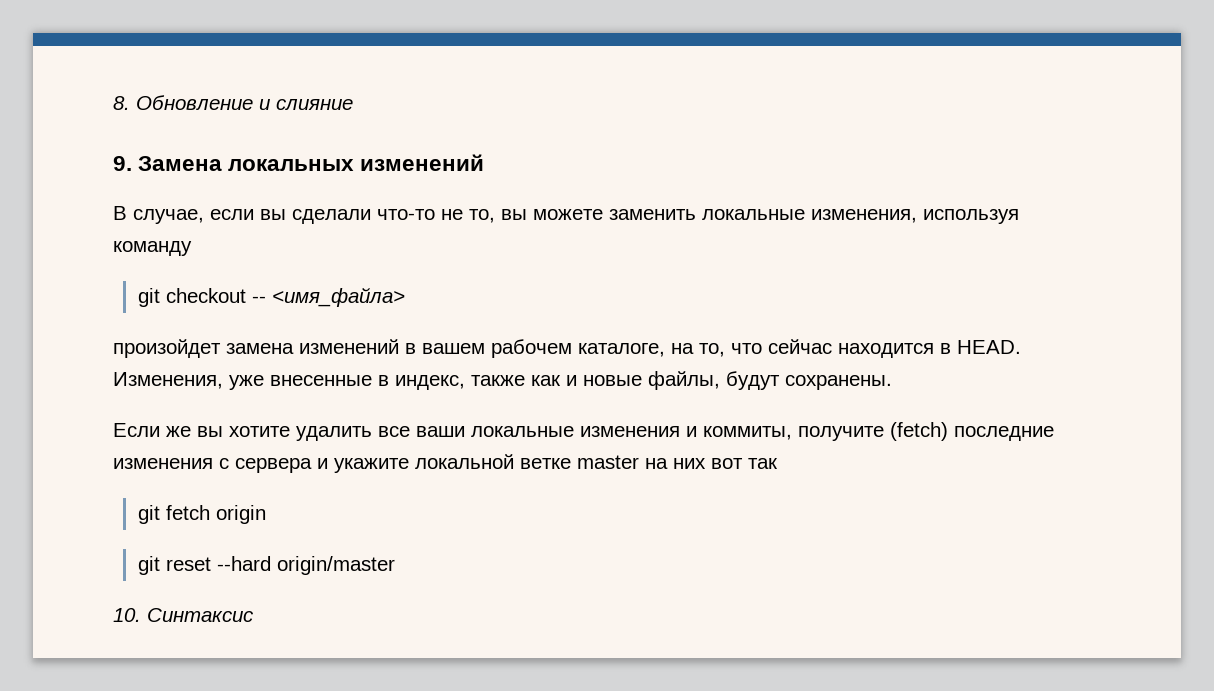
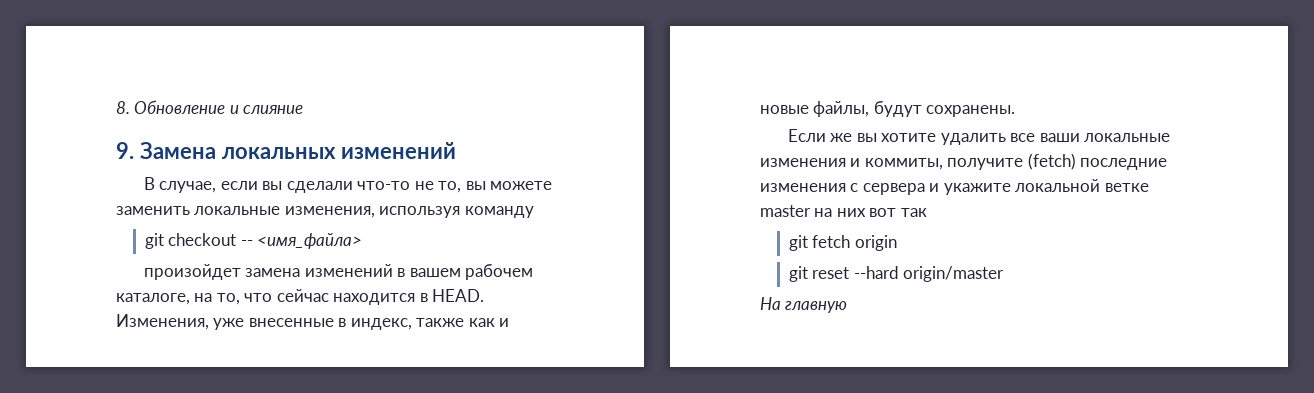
- 10. Синтаксис
+ На главную

